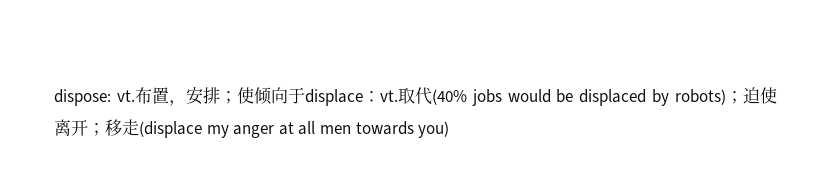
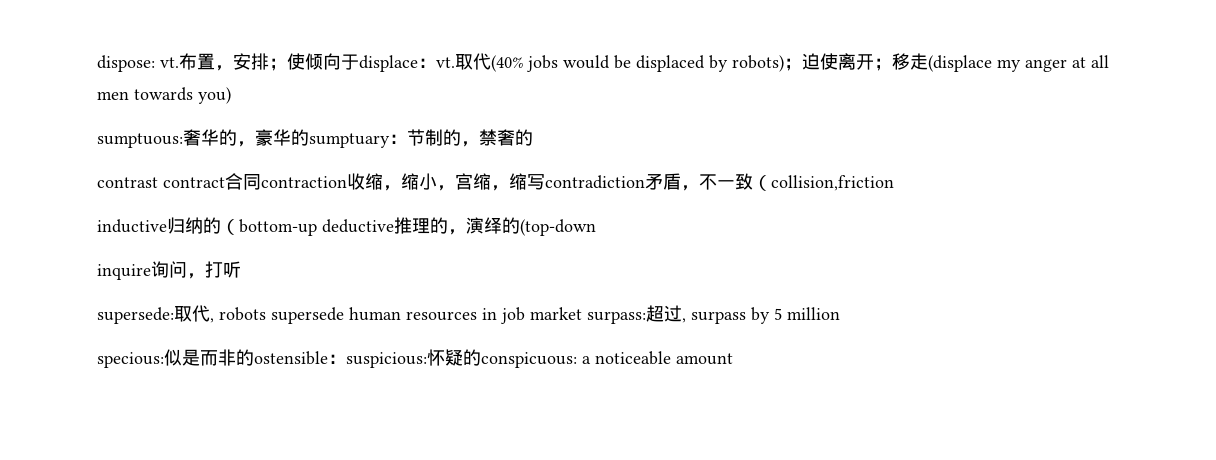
+ sumptuous:奢华的，豪华的sumptuary：节制的，禁奢的
+ contrast contract合同contraction收缩，缩小，宫缩，缩写contradiction矛盾，不一致（collision,friction
+ inductive归纳的（bottom-up deductive推理的，演绎的(top-down
+ inquire询问，打听
+ supersede:取代, robots supersede human resources in job market surpass:超过, surpass by 5 million
+ specious:似是而非的ostensible：suspicious:怀疑的conspicuous: a noticeable amount

